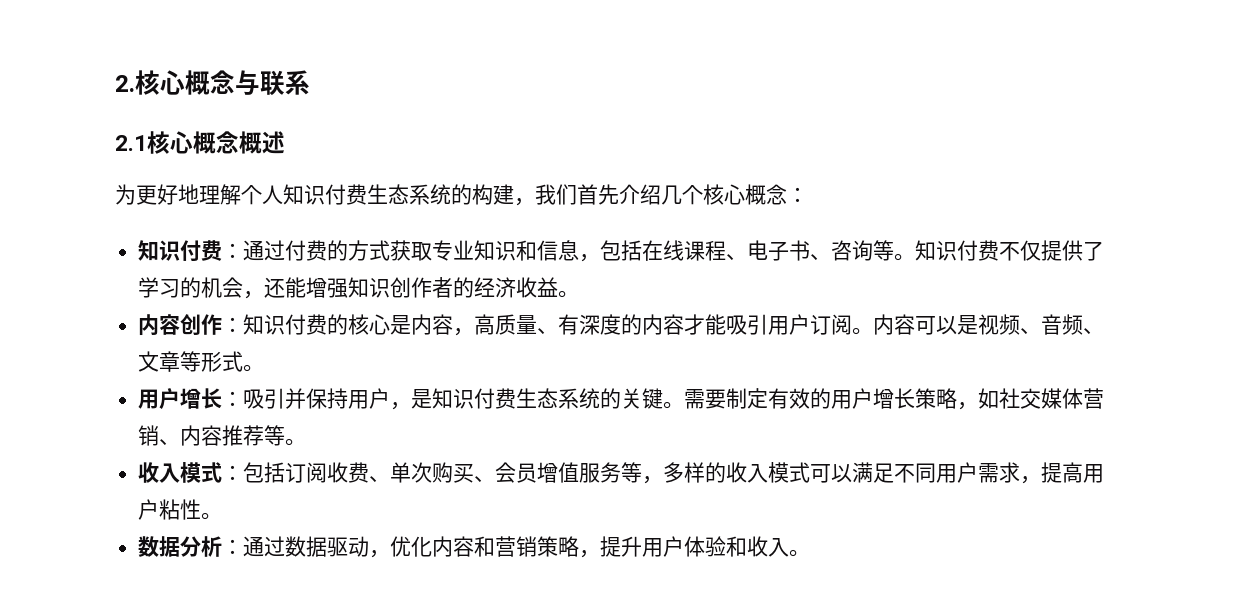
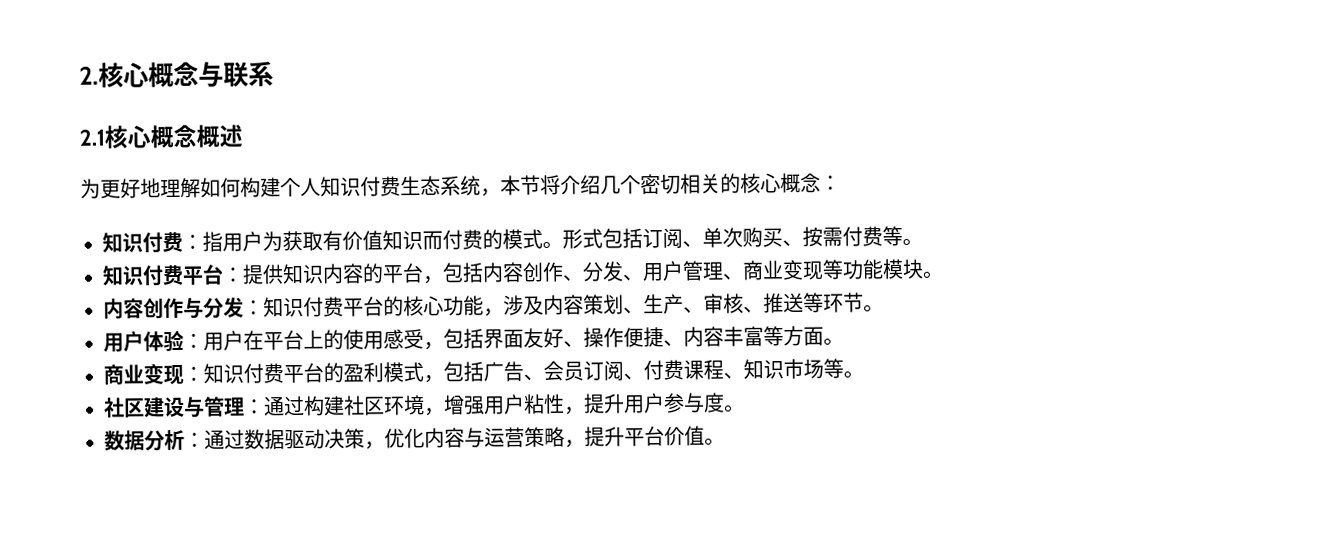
- 为更好地理解个人知识付费生态系统的构建，我们首先介绍几个核心概念：
+ 为更好地理解如何构建个人知识付费生态系统，本节将介绍几个密切相关的核心概念：
- 知识付费：通过付费的方式获取专业知识和信息，包括在线课程、电子书、咨询等。知识付费不仅提供了学习的机会，还能增强知识创作者的经济收益。
+ 知识付费：指用户为获取有价值知识而付费的模式。形式包括订阅、单次购买、按需付费等。
+ 知识付费平台：提供知识内容的平台，包括内容创作、分发、用户管理、商业变现等功能模块。
- 内容创作：知识付费的核心是内容，高质量、有深度的内容才能吸引用户订阅。内容可以是视频、音频、文章等形式。
- 用户增长：吸引并保持用户，是知识付费生态系统的关键。需要制定有效的用户增长策略，如社交媒体营销、内容推荐等。
- 收入模式：包括订阅收费、单次购买、会员增值服务等，多样的收入模式可以满足不同用户需求，提高用户粘性。
+ 内容创作与分发：知识付费平台的核心功能，涉及内容策划、生产、审核、推送等环节。
+ 用户体验：用户在平台上的使用感受，包括界面友好、操作便捷、内容丰富等方面。
+ 商业变现：知识付费平台的盈利模式，包括广告、会员订阅、付费课程、知识市场等。
+ 社区建设与管理：通过构建社区环境，增强用户粘性，提升用户参与度。
- 数据分析：通过数据驱动，优化内容和营销策略，提升用户体验和收入。
+ 数据分析：通过数据驱动决策，优化内容与运营策略，提升平台价值。

